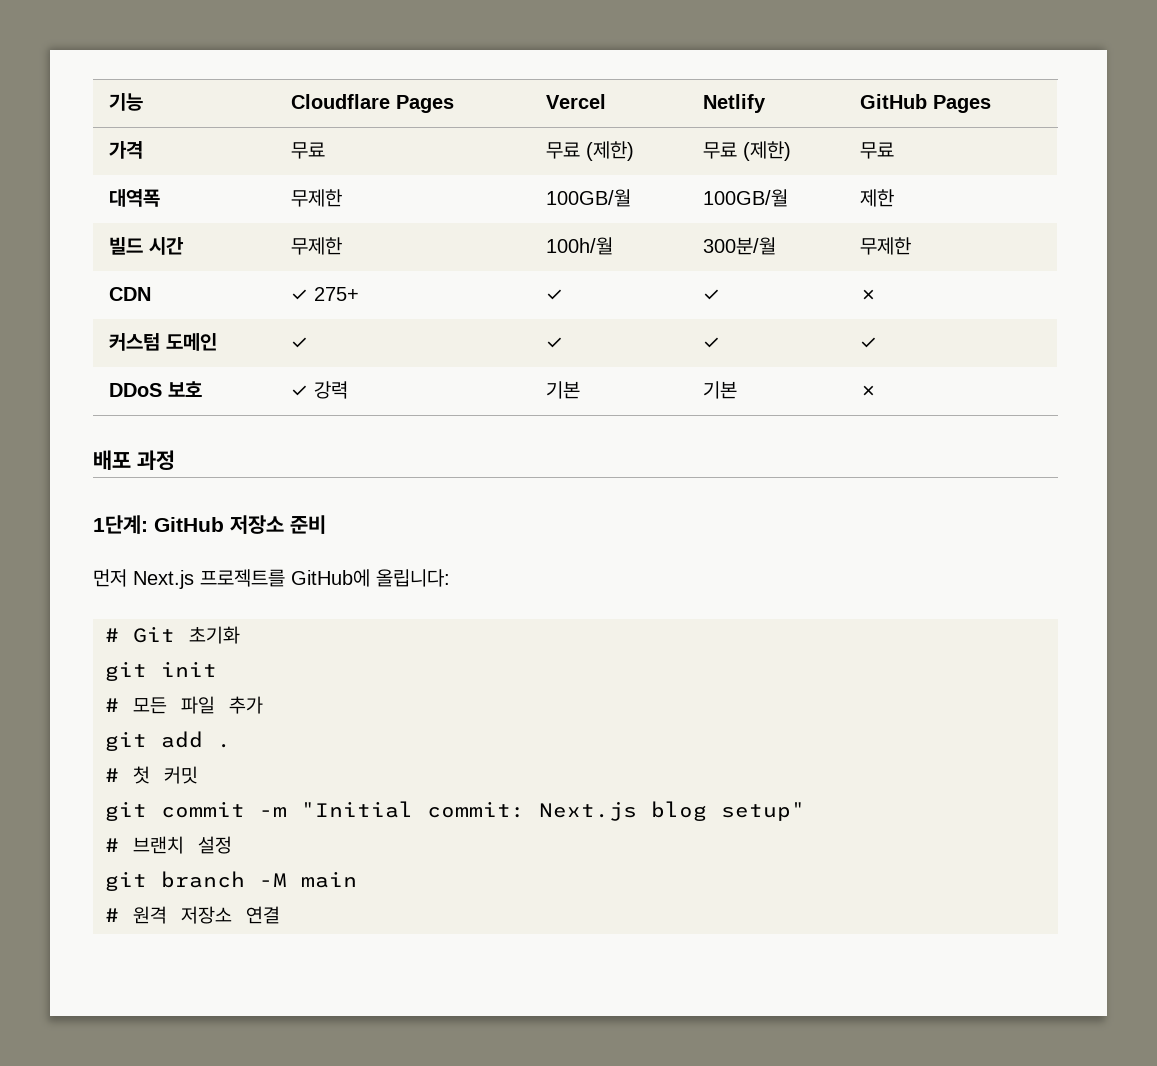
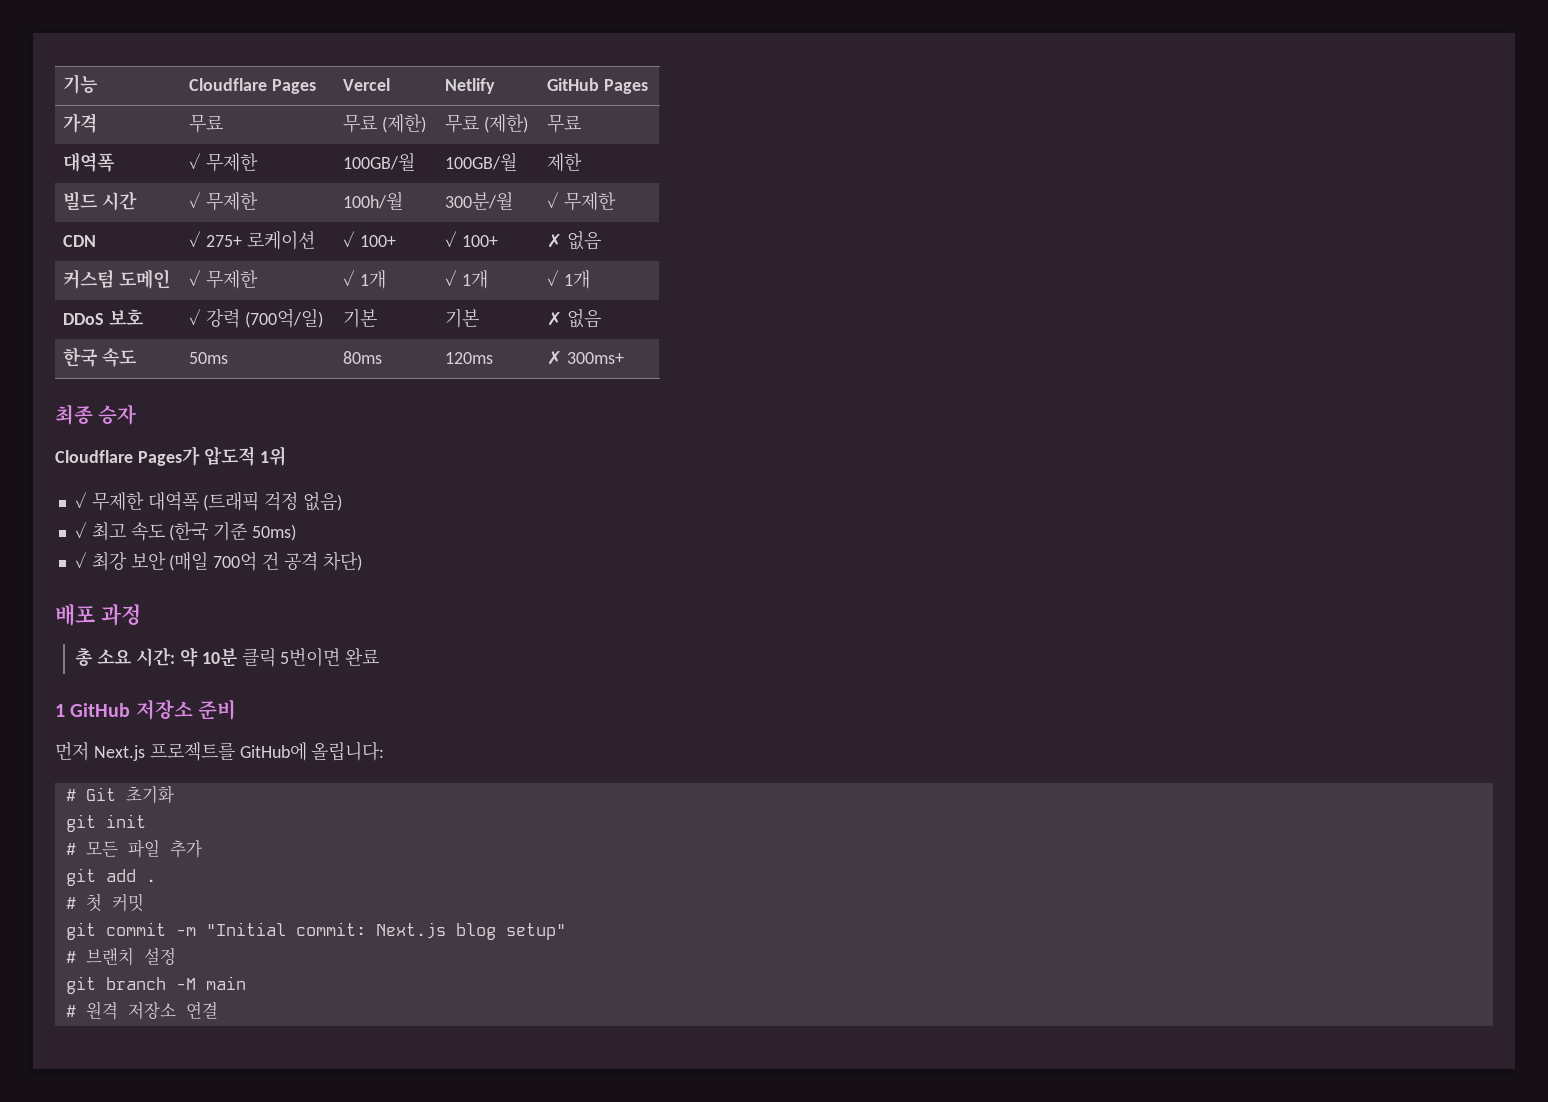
- 대역폭 | 무제한 | 100GB/월 | 100GB/월 | 제한
+ 대역폭 | ✓ 무제한 | 100GB/월 | 100GB/월 | 제한
- 빌드 시간 | 무제한 | 100h/월 | 300분/월 | 무제한
+ 빌드 시간 | ✓ 무제한 | 100h/월 | 300분/월 | ✓ 무제한
- CDN | ✓ 275+ | ✓ | ✓ | ✗
+ CDN | ✓ 275+ 로케이션 | ✓ 100+ | ✓ 100+ | ✗ 없음
- 커스텀 도메인 | ✓ | ✓ | ✓ | ✓
+ 커스텀 도메인 | ✓ 무제한 | ✓ 1개 | ✓ 1개 | ✓ 1개
- DDoS 보호 | ✓ 강력 | 기본 | 기본 | ✗
+ DDoS 보호 | ✓ 강력 (700억/일) | 기본 | 기본 | ✗ 없음
+ 한국 속도 | 50ms | 80ms | 120ms | ✗ 300ms+
+ 최종 승자
+ Cloudflare Pages가 압도적 1위
+ ✓ 무제한 대역폭 (트래픽 걱정 없음)
+ ✓ 최고 속도 (한국 기준 50ms)
+ ✓ 최강 보안 (매일 700억 건 공격 차단)
  배포 과정
- 1단계: GitHub 저장소 준비
+ 총 소요 시간: 약 10분 클릭 5번이면 완료
+ 1 GitHub 저장소 준비

